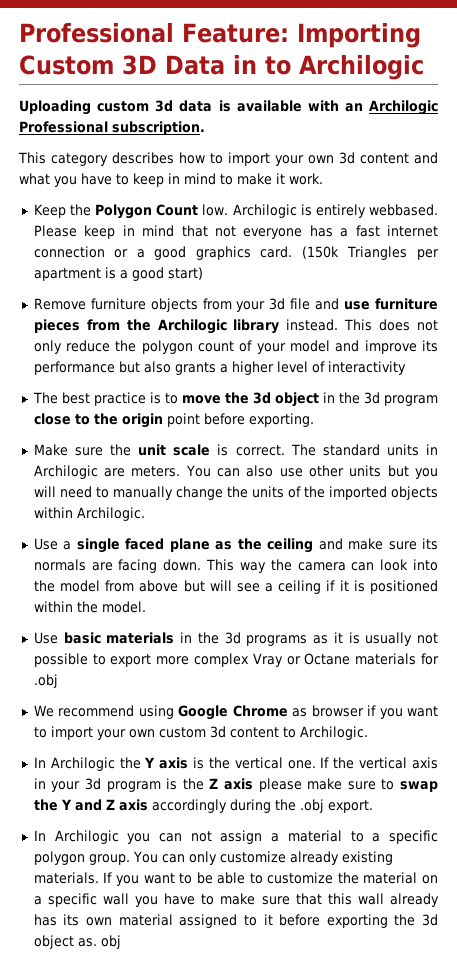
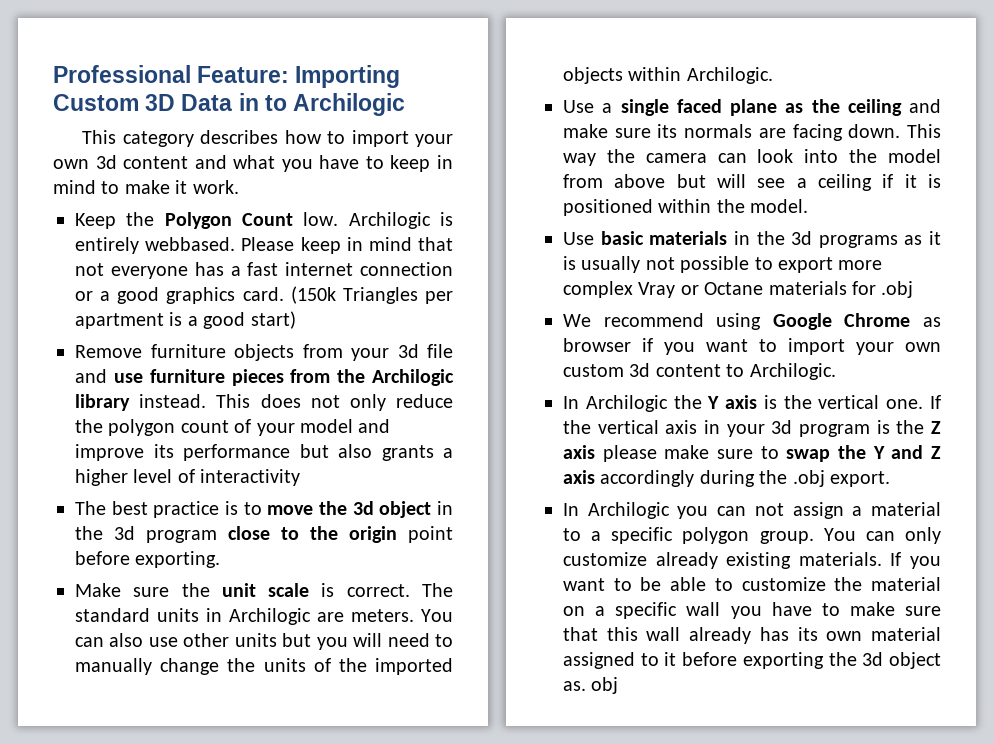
- Uploading custom 3d data is available with an Archilogic Professional subscription.

